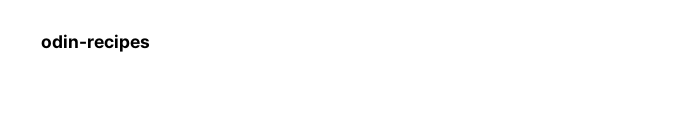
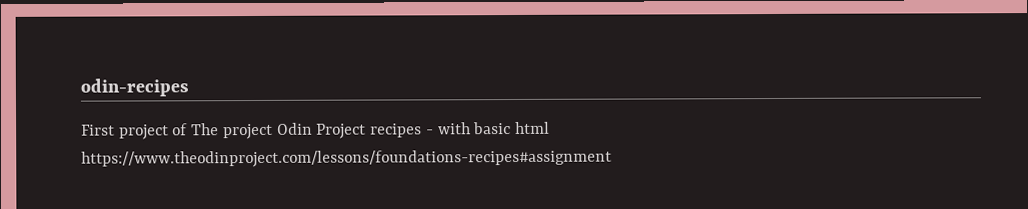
+ First project of The project Odin Project recipes - with basic html https://www.theodinproject.com/lessons/foundations-recipes#assignment

